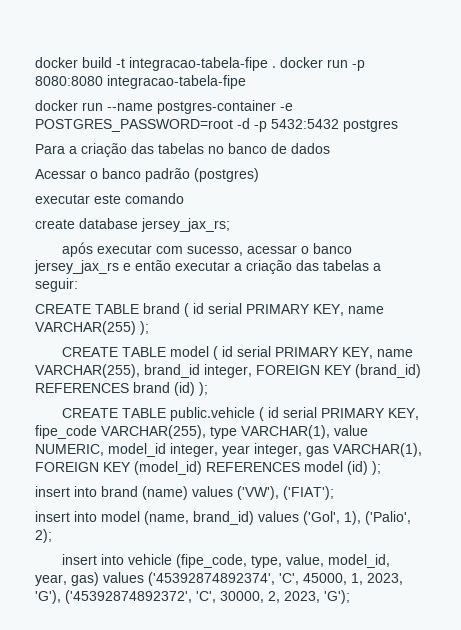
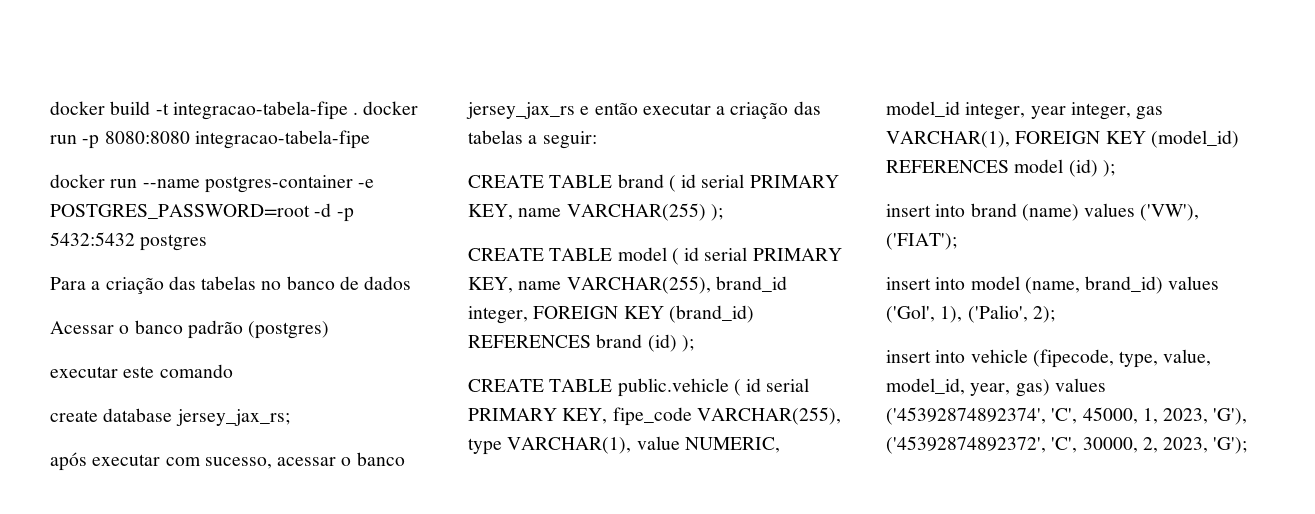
- insert into vehicle (fipe_code, type, value, model_id, year, gas) values ('45392874892374', 'C', 45000, 1, 2023, 'G'), ('45392874892372', 'C', 30000, 2, 2023, 'G');
+ insert into vehicle (fipecode, type, value, model_id, year, gas) values ('45392874892374', 'C', 45000, 1, 2023, 'G'), ('45392874892372', 'C', 30000, 2, 2023, 'G');

